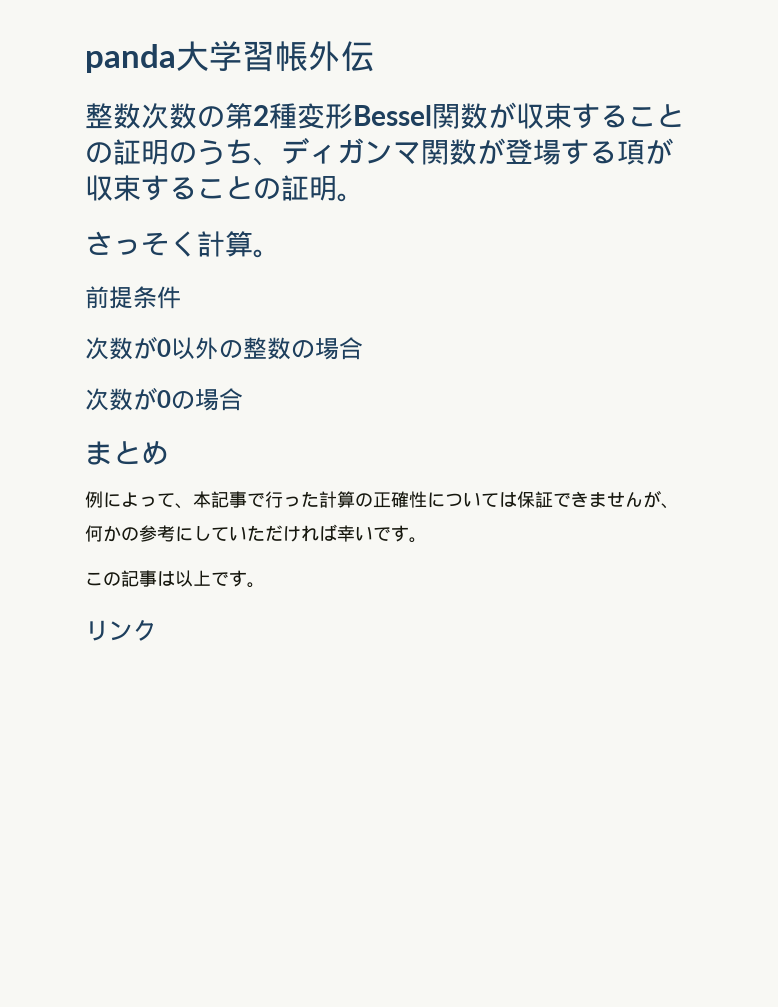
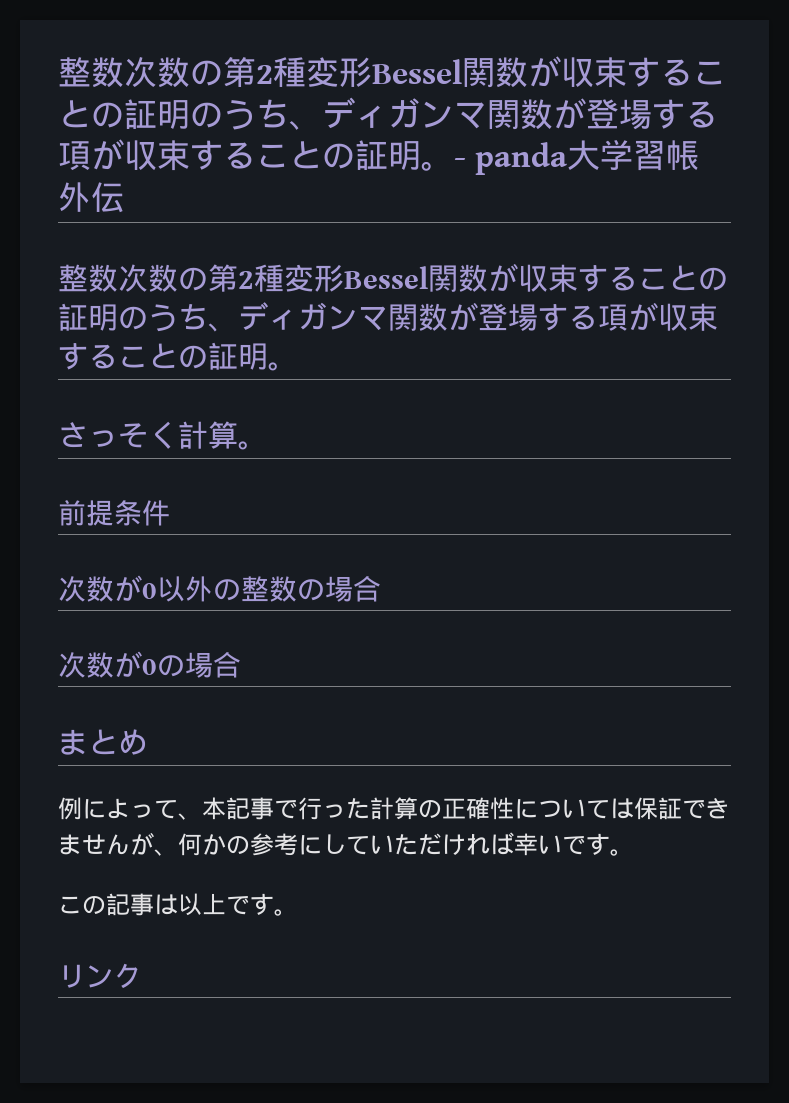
- panda大学習帳外伝
+ 整数次数の第2種変形Bessel関数が収束することの証明のうち、ディガンマ関数が登場する項が収束することの証明。- panda大学習帳外伝

